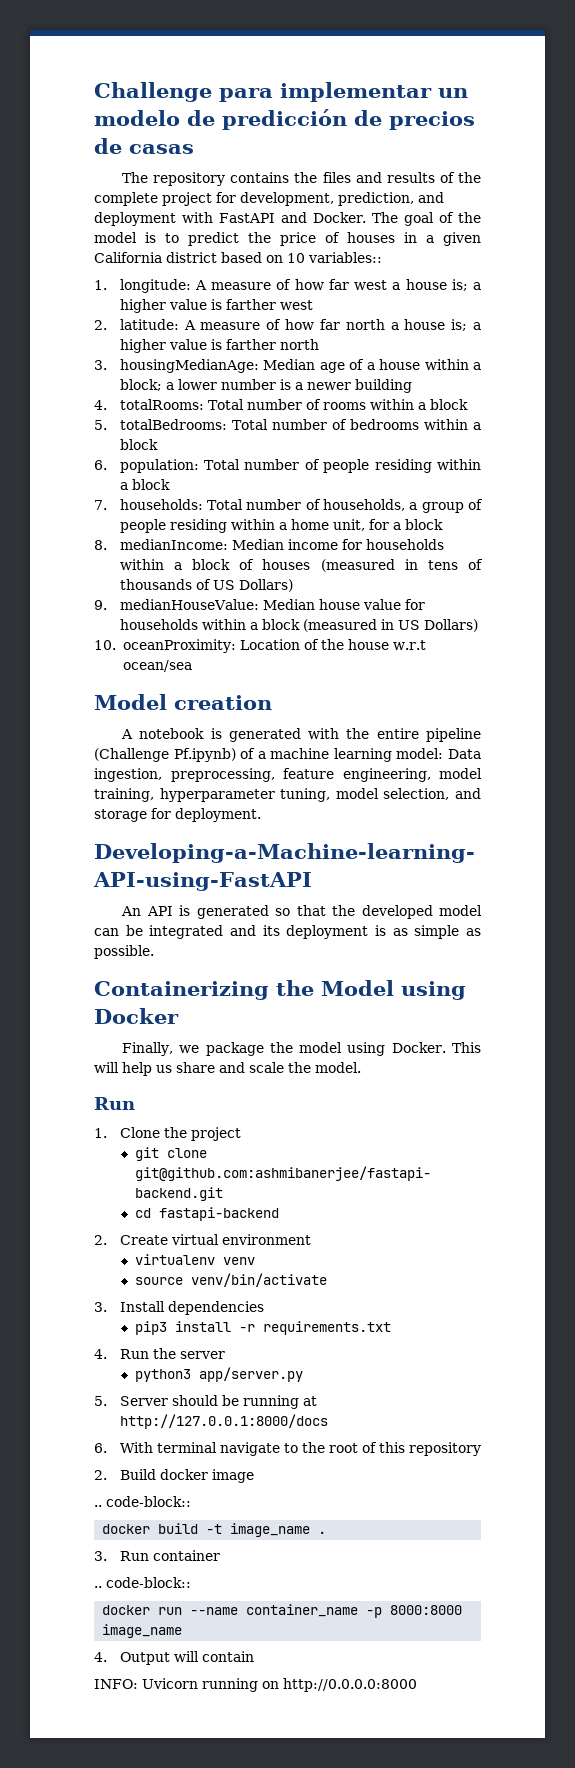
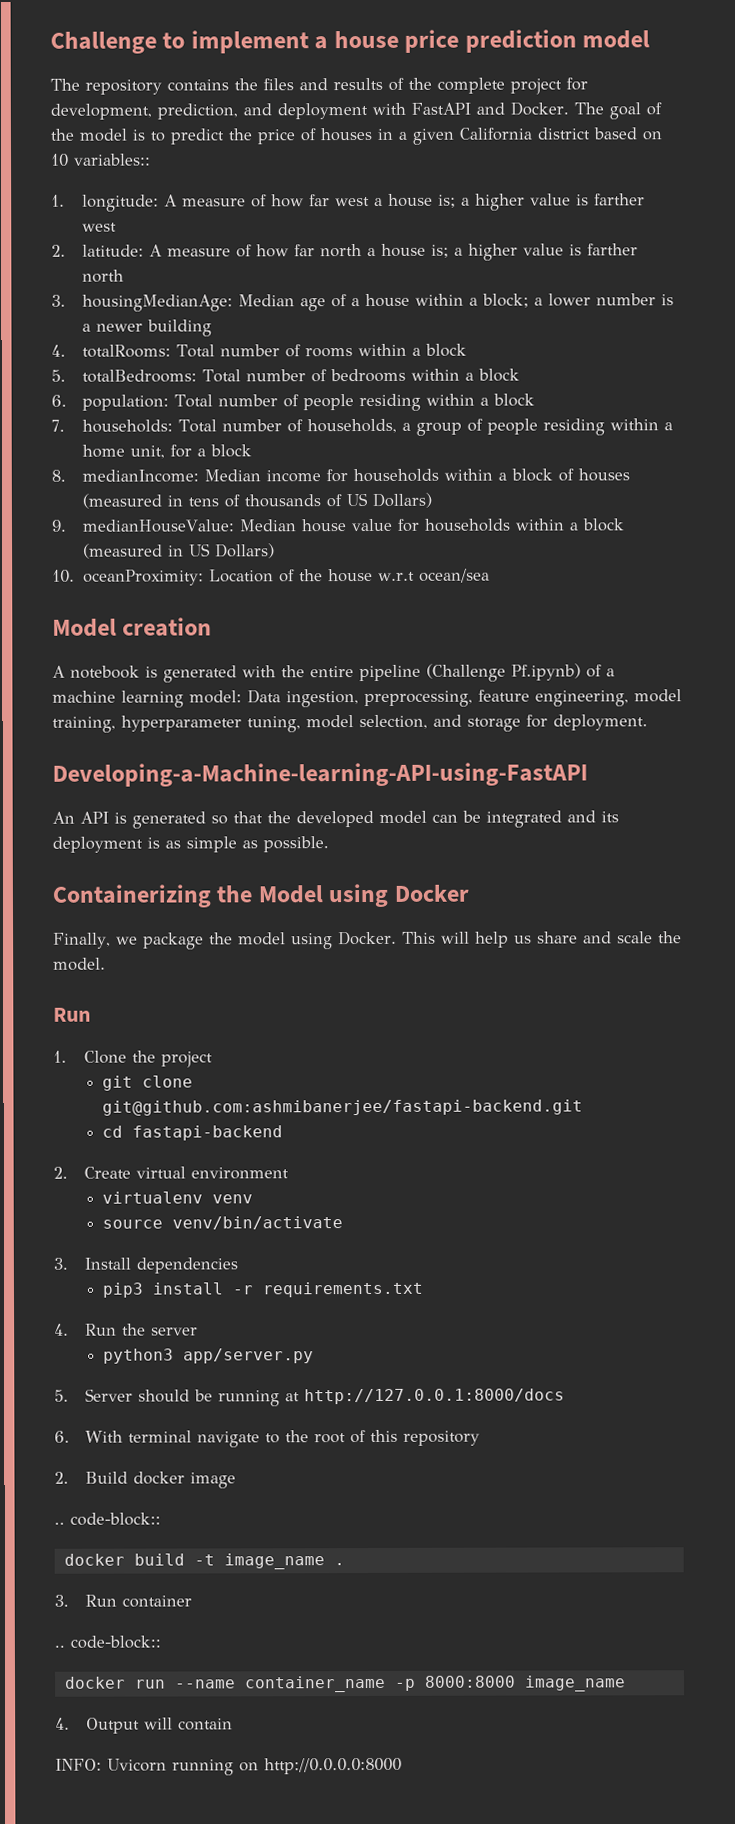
- Challenge para implementar un modelo de predicción de precios de casas
+ Challenge to implement a house price prediction model

